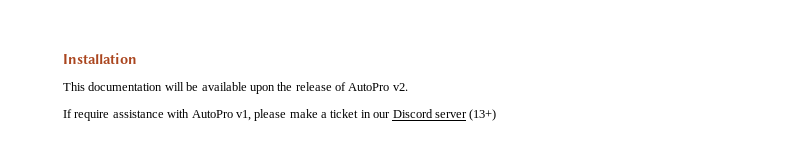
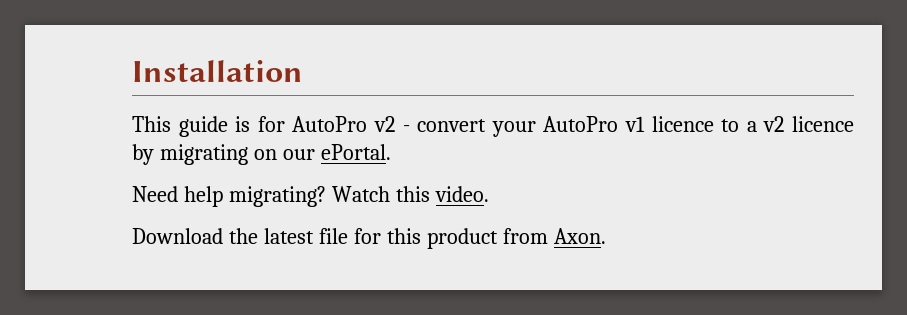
- This documentation will be available upon the release of AutoPro v2.
- If require assistance with AutoPro v1, please make a ticket in our Discord server (13+)
+ This guide is for AutoPro v2 - convert your AutoPro v1 licence to a v2 licence by migrating on our ePortal.
+ Need help migrating? Watch this video.
+ Download the latest file for this product from Axon.

